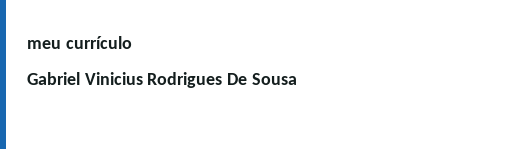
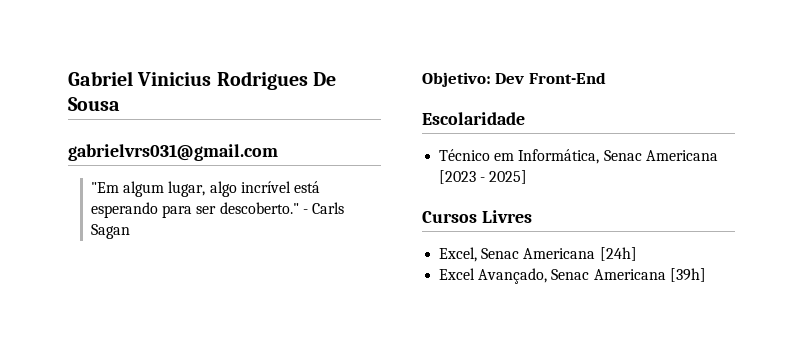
- meu currículo
+ gabrielvrs031@gmail.com
+ "Em algum lugar, algo incrível está esperando para ser descoberto." - Carls Sagan
+ Objetivo: Dev Front-End
+ Escolaridade
+ Técnico em Informática, Senac Americana [2023 - 2025]
+ Cursos Livres
+ Excel, Senac Americana [24h]
+ Excel Avançado, Senac Americana [39h]

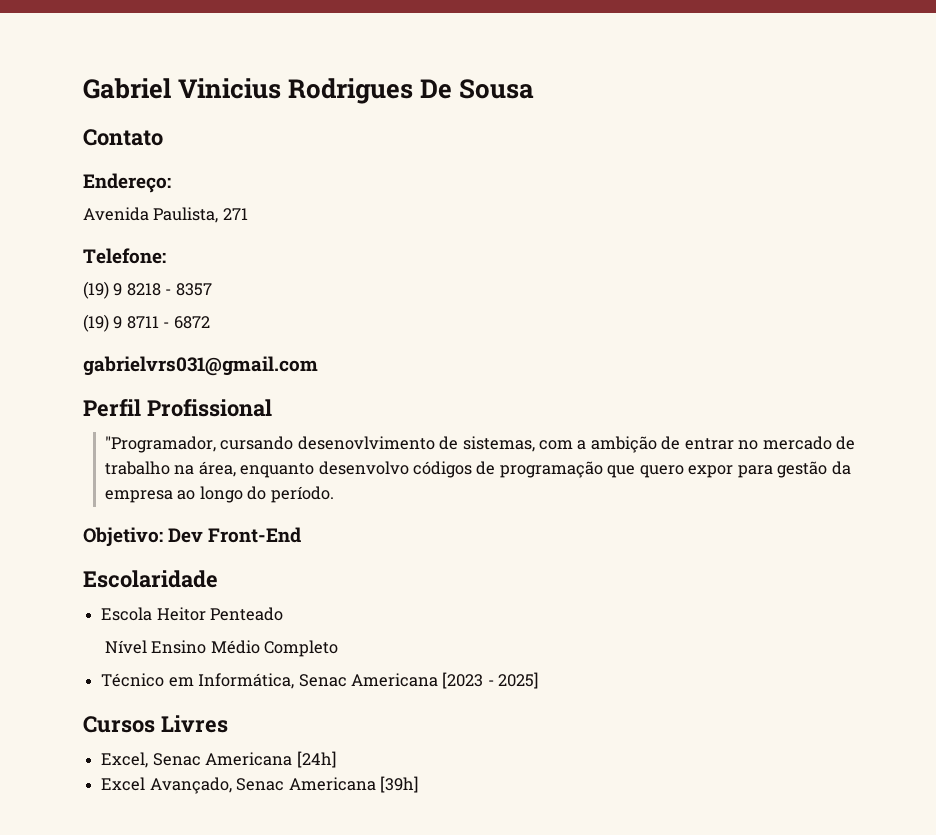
+ Contato
+ Endereço:
+ Avenida Paulista, 271
+ Telefone:
+ (19) 9 8218 - 8357
+ (19) 9 8711 - 6872
  gabrielvrs031@gmail.com
- "Em algum lugar, algo incrível está esperando para ser descoberto." - Carls Sagan
+ Perfil Profissional
+ "Programador, cursando desenovlvimento de sistemas, com a ambição de entrar no mercado de trabalho na área, enquanto desenvolvo códigos de programação que quero expor para gestão da empresa ao longo do período.
  Objetivo: Dev Front-End
  Escolaridade
+ Escola Heitor Penteado
+ Nível Ensino Médio Completo

